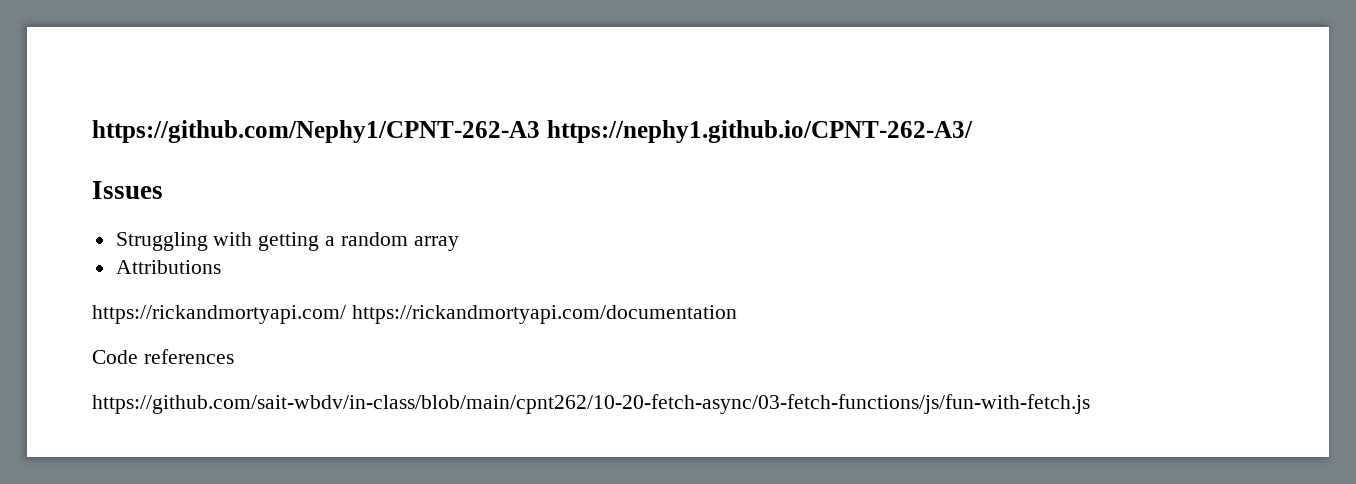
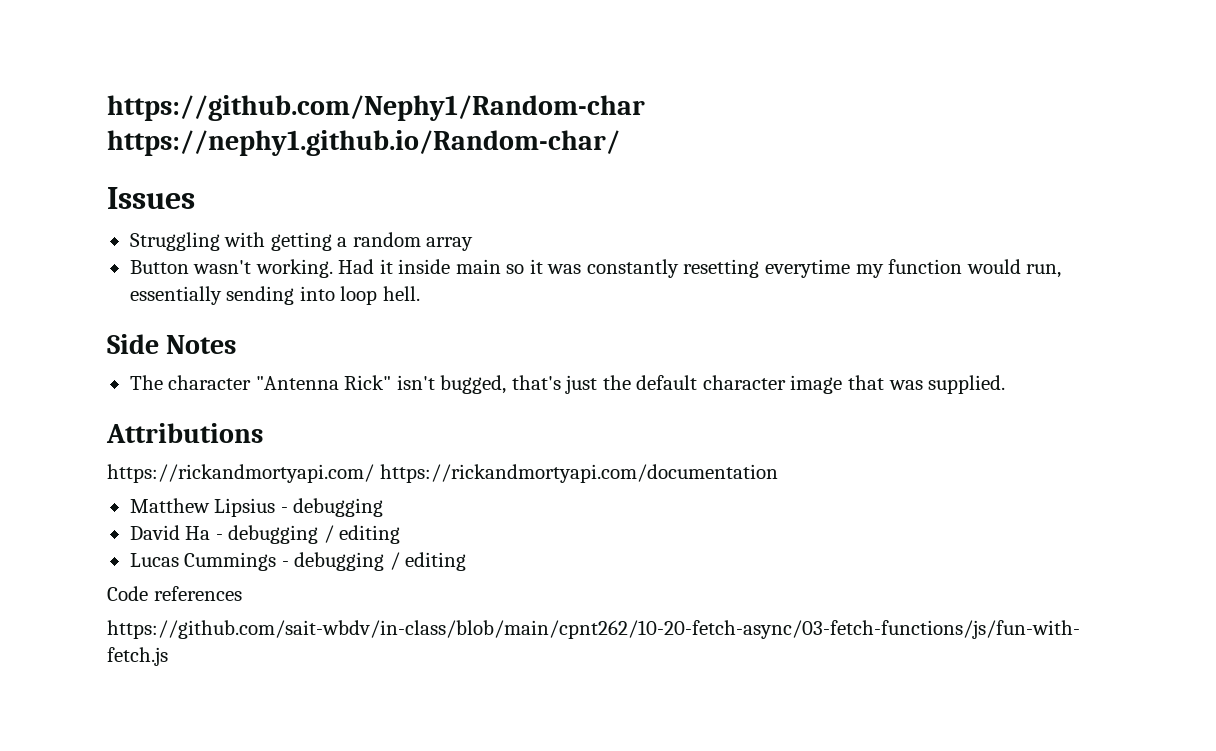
- https://github.com/Nephy1/CPNT-262-A3 https://nephy1.github.io/CPNT-262-A3/
+ https://github.com/Nephy1/Random-char https://nephy1.github.io/Random-char/
+ Button wasn't working. Had it inside main so it was constantly resetting everytime my function would run, essentially sending into loop hell.
+ Side Notes
+ The character "Antenna Rick" isn't bugged, that's just the default character image that was supplied.
  Attributions
  https://rickandmortyapi.com/ https://rickandmortyapi.com/documentation
+ Matthew Lipsius - debugging
+ David Ha - debugging / editing
+ Lucas Cummings - debugging / editing

